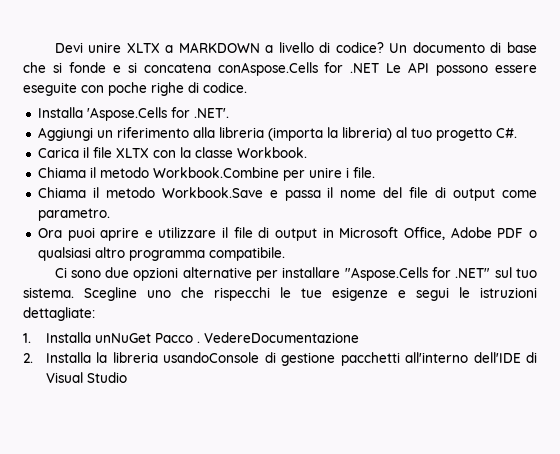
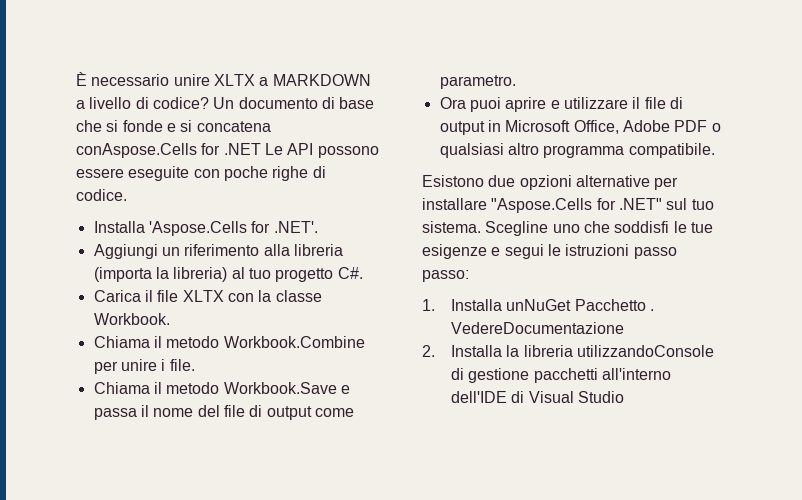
- Devi unire XLTX a MARKDOWN a livello di codice?
+ È necessario unire XLTX a MARKDOWN a livello di codice?
- Ci sono due opzioni alternative per installare "Aspose.Cells for .NET" sul tuo sistema.
+ Esistono due opzioni alternative per installare "Aspose.Cells for .NET" sul tuo sistema.
- Scegline uno che rispecchi le tue esigenze e segui le istruzioni dettagliate:
+ Scegline uno che soddisfi le tue esigenze e segui le istruzioni passo passo:
- 1. Installa unNuGet Pacco .
+ 1. Installa unNuGet Pacchetto .
- 2. Installa la libreria usandoConsole di gestione pacchetti all'interno dell'IDE di Visual Studio
+ 2. Installa la libreria utilizzandoConsole di gestione pacchetti all'interno dell'IDE di Visual Studio

